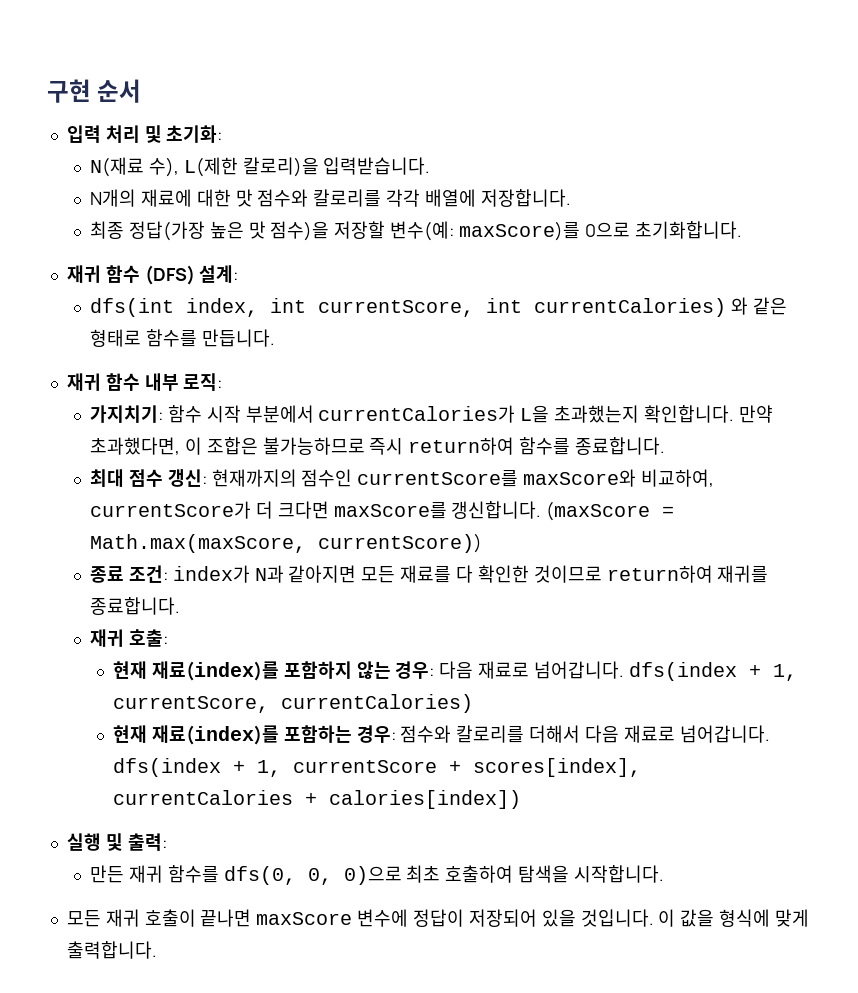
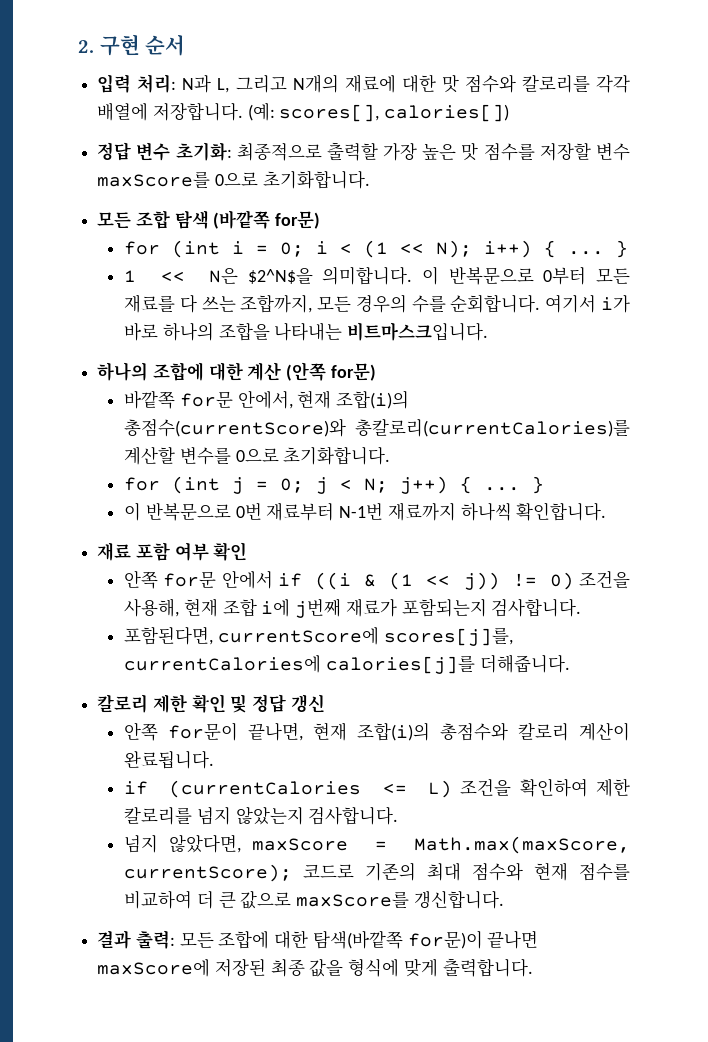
- 구현 순서
+ 2. 구현 순서
- 입력 처리 및 초기화:
- N(재료 수), L(제한 칼로리)을 입력받습니다.
- N개의 재료에 대한 맛 점수와 칼로리를 각각 배열에 저장합니다.
- 최종 정답(가장 높은 맛 점수)을 저장할 변수(예: maxScore)를 0으로 초기화합니다.
- 재귀 함수 (DFS) 설계:
- dfs(int index, int currentScore, int currentCalories) 와 같은 형태로 함수를 만듭니다.
- 재귀 함수 내부 로직:
- 가지치기: 함수 시작 부분에서 currentCalories가 L을 초과했는지 확인합니다. 만약 초과했다면, 이 조합은 불가능하므로 즉시 return하여 함수를 종료합니다.
- 최대 점수 갱신: 현재까지의 점수인 currentScore를 maxScore와 비교하여, currentScore가 더 크다면 maxScore를 갱신합니다. (maxScore = Math.max(maxScore, currentScore))
- 종료 조건: index가 N과 같아지면 모든 재료를 다 확인한 것이므로 return하여 재귀를 종료합니다.
- 재귀 호출:
- 현재 재료(index)를 포함하지 않는 경우: 다음 재료로 넘어갑니다. dfs(index + 1, currentScore, currentCalories)
- 현재 재료(index)를 포함하는 경우: 점수와 칼로리를 더해서 다음 재료로 넘어갑니다. dfs(index + 1, currentScore + scores[index], currentCalories + calories[index])
- 실행 및 출력:
- 만든 재귀 함수를 dfs(0, 0, 0)으로 최초 호출하여 탐색을 시작합니다.
- 모든 재귀 호출이 끝나면 maxScore 변수에 정답이 저장되어 있을 것입니다. 이 값을 형식에 맞게 출력합니다.
+ 입력 처리: N과 L, 그리고 N개의 재료에 대한 맛 점수와 칼로리를 각각 배열에 저장합니다. (예: scores[], calories[])
+ 정답 변수 초기화: 최종적으로 출력할 가장 높은 맛 점수를 저장할 변수 maxScore를 0으로 초기화합니다.
+ 모든 조합 탐색 (바깥쪽 for문)
+ for (int i = 0; i < (1 << N); i++) { ... }
+ 1 << N은 $2^N$을 의미합니다. 이 반복문으로 0부터 모든 재료를 다 쓰는 조합까지, 모든 경우의 수를 순회합니다. 여기서 i가 바로 하나의 조합을 나타내는 비트마스크입니다.
+ 하나의 조합에 대한 계산 (안쪽 for문)
+ 바깥쪽 for문 안에서, 현재 조합(i)의 총점수(currentScore)와 총칼로리(currentCalories)를 계산할 변수를 0으로 초기화합니다.
+ for (int j = 0; j < N; j++) { ... }
+ 이 반복문으로 0번 재료부터 N-1번 재료까지 하나씩 확인합니다.
+ 재료 포함 여부 확인
+ 안쪽 for문 안에서 if ((i & (1 << j)) != 0) 조건을 사용해, 현재 조합 i에 j번째 재료가 포함되는지 검사합니다.
+ 포함된다면, currentScore에 scores[j]를, currentCalories에 calories[j]를 더해줍니다.
+ 칼로리 제한 확인 및 정답 갱신
+ 안쪽 for문이 끝나면, 현재 조합(i)의 총점수와 칼로리 계산이 완료됩니다.
+ if (currentCalories <= L) 조건을 확인하여 제한 칼로리를 넘지 않았는지 검사합니다.
+ 넘지 않았다면, maxScore = Math.max(maxScore, currentScore); 코드로 기존의 최대 점수와 현재 점수를 비교하여 더 큰 값으로 maxScore를 갱신합니다.
+ 결과 출력: 모든 조합에 대한 탐색(바깥쪽 for문)이 끝나면 maxScore에 저장된 최종 값을 형식에 맞게 출력합니다.

